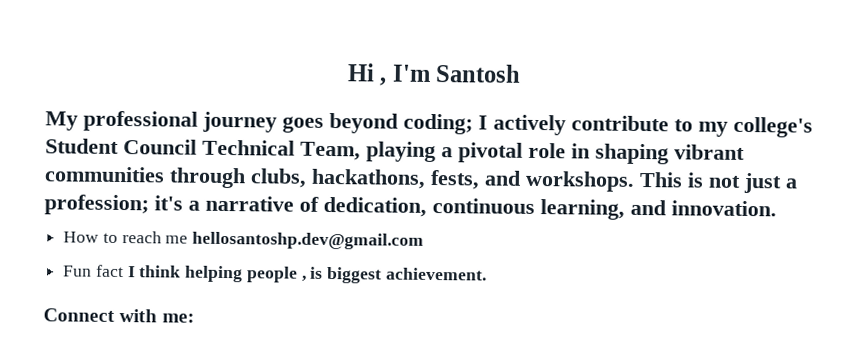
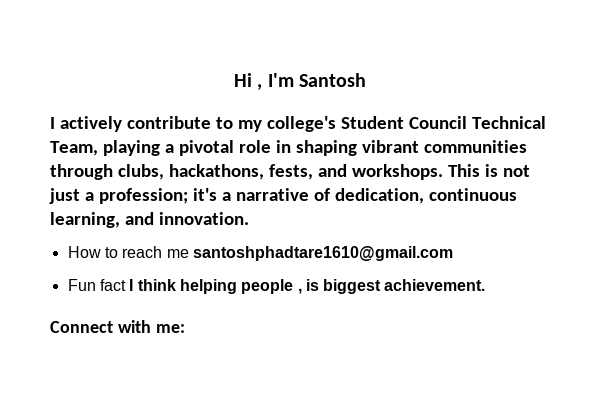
- My professional journey goes beyond coding; I actively contribute to my college's Student Council Technical Team, playing a pivotal role in shaping vibrant communities through clubs, hackathons, fests, and workshops.
+ I actively contribute to my college's Student Council Technical Team, playing a pivotal role in shaping vibrant communities through clubs, hackathons, fests, and workshops.
- How to reach me hellosantoshp.dev@gmail.com
+ How to reach me santoshphadtare1610@gmail.com

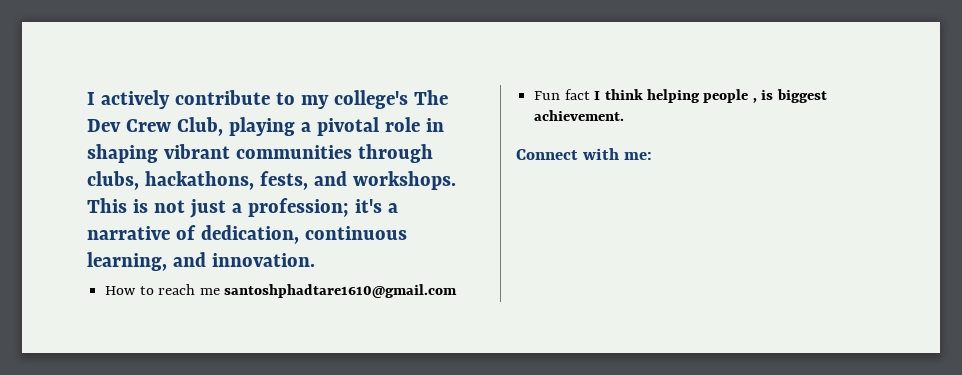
- Hi , I'm Santosh
- I actively contribute to my college's Student Council Technical Team, playing a pivotal role in shaping vibrant communities through clubs, hackathons, fests, and workshops.
+ I actively contribute to my college's The Dev Crew Club, playing a pivotal role in shaping vibrant communities through clubs, hackathons, fests, and workshops.

